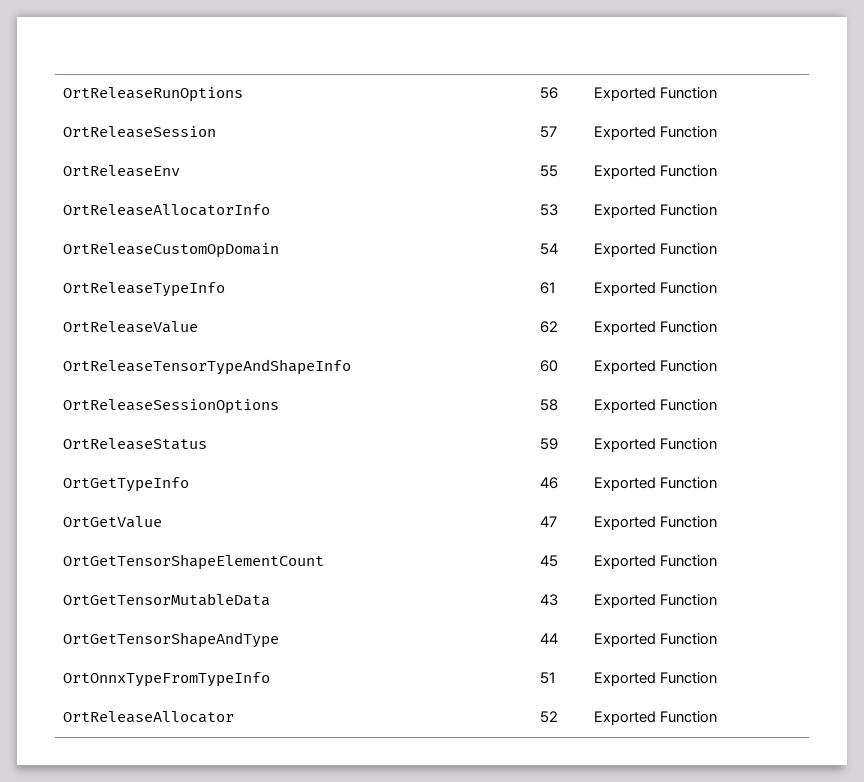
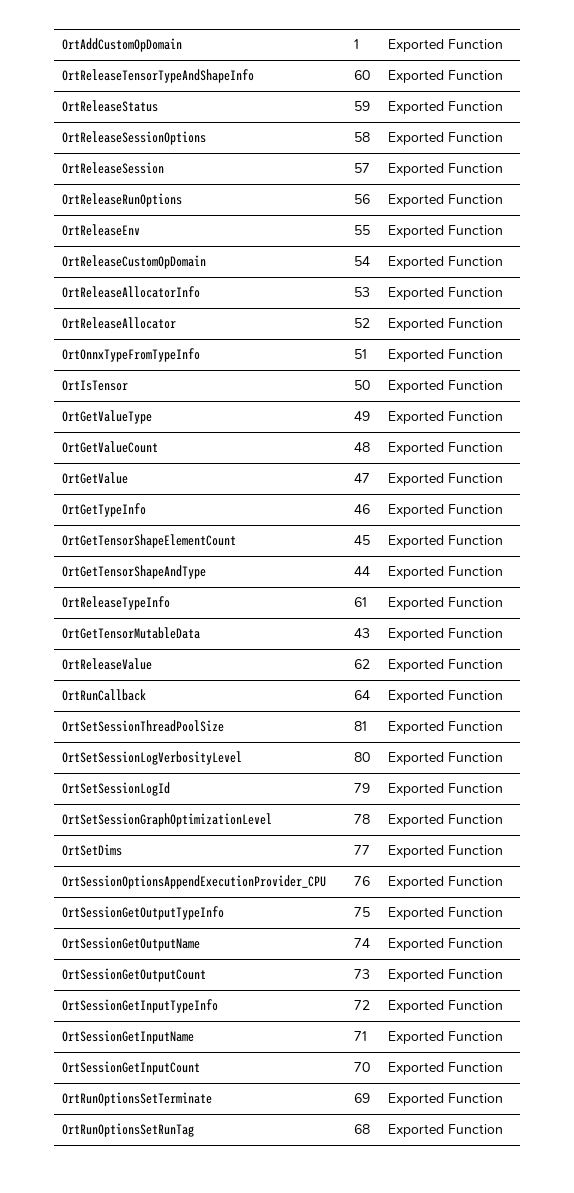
- OrtReleaseRunOptions | 56 | Exported Function
+ OrtAddCustomOpDomain | 1 | Exported Function
+ OrtReleaseTensorTypeAndShapeInfo | 60 | Exported Function
+ OrtReleaseStatus | 59 | Exported Function
+ OrtReleaseSessionOptions | 58 | Exported Function
+ OrtReleaseRunOptions | 56 | Exported Function
+ OrtReleaseCustomOpDomain | 54 | Exported Function
- OrtReleaseCustomOpDomain | 54 | Exported Function
+ OrtReleaseAllocator | 52 | Exported Function
+ OrtOnnxTypeFromTypeInfo | 51 | Exported Function
+ OrtIsTensor | 50 | Exported Function
+ OrtGetValueType | 49 | Exported Function
+ OrtGetValueCount | 48 | Exported Function
+ OrtGetValue | 47 | Exported Function
+ OrtGetTypeInfo | 46 | Exported Function
+ OrtGetTensorShapeElementCount | 45 | Exported Function
+ OrtGetTensorShapeAndType | 44 | Exported Function
+ OrtGetTensorMutableData | 43 | Exported Function
- OrtReleaseTensorTypeAndShapeInfo | 60 | Exported Function
- OrtReleaseSessionOptions | 58 | Exported Function
- OrtReleaseStatus | 59 | Exported Function
- OrtGetTypeInfo | 46 | Exported Function
- OrtGetValue | 47 | Exported Function
- OrtGetTensorShapeElementCount | 45 | Exported Function
- OrtGetTensorMutableData | 43 | Exported Function
- OrtGetTensorShapeAndType | 44 | Exported Function
- OrtOnnxTypeFromTypeInfo | 51 | Exported Function
- OrtReleaseAllocator | 52 | Exported Function
+ OrtRunCallback | 64 | Exported Function
+ OrtSetSessionThreadPoolSize | 81 | Exported Function
+ OrtSetSessionLogVerbosityLevel | 80 | Exported Function
+ OrtSetSessionLogId | 79 | Exported Function
+ OrtSetSessionGraphOptimizationLevel | 78 | Exported Function
+ OrtSetDims | 77 | Exported Function
+ OrtSessionOptionsAppendExecutionProvider_CPU | 76 | Exported Function
+ OrtSessionGetOutputTypeInfo | 75 | Exported Function
+ OrtSessionGetOutputName | 74 | Exported Function
+ OrtSessionGetOutputCount | 73 | Exported Function
+ OrtSessionGetInputTypeInfo | 72 | Exported Function
+ OrtSessionGetInputName | 71 | Exported Function
+ OrtSessionGetInputCount | 70 | Exported Function
+ OrtRunOptionsSetTerminate | 69 | Exported Function
+ OrtRunOptionsSetRunTag | 68 | Exported Function

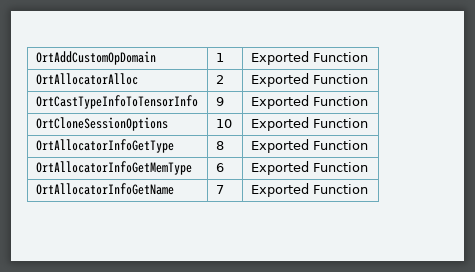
- OrtReleaseTensorTypeAndShapeInfo | 60 | Exported Function
- OrtReleaseStatus | 59 | Exported Function
- OrtReleaseSessionOptions | 58 | Exported Function
- OrtReleaseSession | 57 | Exported Function
- OrtReleaseRunOptions | 56 | Exported Function
- OrtReleaseEnv | 55 | Exported Function
- OrtReleaseCustomOpDomain | 54 | Exported Function
- OrtReleaseAllocatorInfo | 53 | Exported Function
- OrtReleaseAllocator | 52 | Exported Function
- OrtOnnxTypeFromTypeInfo | 51 | Exported Function
- OrtIsTensor | 50 | Exported Function
- OrtGetValueType | 49 | Exported Function
- OrtGetValueCount | 48 | Exported Function
- OrtGetValue | 47 | Exported Function
- OrtGetTypeInfo | 46 | Exported Function
- OrtGetTensorShapeElementCount | 45 | Exported Function
- OrtGetTensorShapeAndType | 44 | Exported Function
- OrtReleaseTypeInfo | 61 | Exported Function
- OrtGetTensorMutableData | 43 | Exported Function
- OrtReleaseValue | 62 | Exported Function
- OrtRunCallback | 64 | Exported Function
- OrtSetSessionThreadPoolSize | 81 | Exported Function
- OrtSetSessionLogVerbosityLevel | 80 | Exported Function
- OrtSetSessionLogId | 79 | Exported Function
- OrtSetSessionGraphOptimizationLevel | 78 | Exported Function
- OrtSetDims | 77 | Exported Function
- OrtSessionOptionsAppendExecutionProvider_CPU | 76 | Exported Function
- OrtSessionGetOutputTypeInfo | 75 | Exported Function
- OrtSessionGetOutputName | 74 | Exported Function
- OrtSessionGetOutputCount | 73 | Exported Function
- OrtSessionGetInputTypeInfo | 72 | Exported Function
- OrtSessionGetInputName | 71 | Exported Function
- OrtSessionGetInputCount | 70 | Exported Function
- OrtRunOptionsSetTerminate | 69 | Exported Function
- OrtRunOptionsSetRunTag | 68 | Exported Function
+ OrtAllocatorAlloc | 2 | Exported Function
+ OrtCastTypeInfoToTensorInfo | 9 | Exported Function
+ OrtCloneSessionOptions | 10 | Exported Function
+ OrtAllocatorInfoGetType | 8 | Exported Function
+ OrtAllocatorInfoGetMemType | 6 | Exported Function
+ OrtAllocatorInfoGetName | 7 | Exported Function

